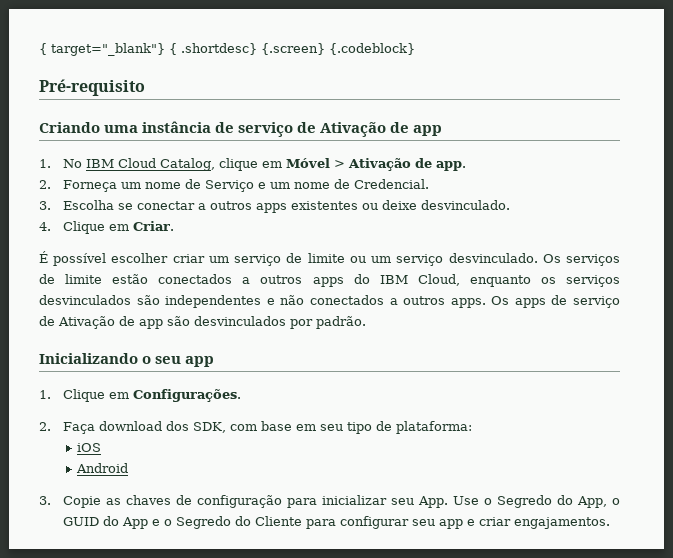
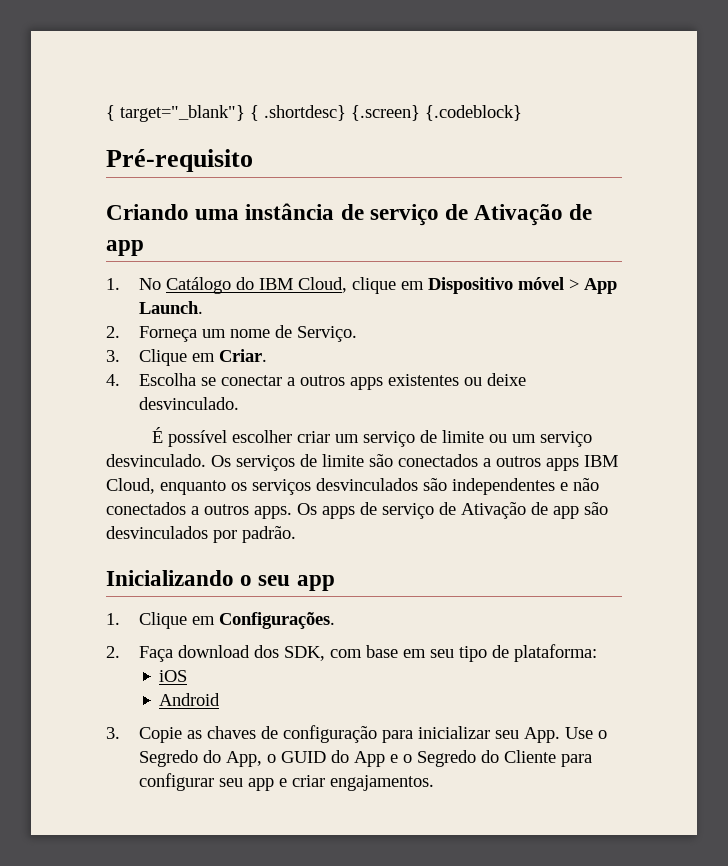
- 1. No IBM Cloud Catalog, clique em Móvel > Ativação de app.
+ 1. No Catálogo do IBM Cloud, clique em Dispositivo móvel > App Launch.
- 2. Forneça um nome de Serviço e um nome de Credencial.
- 3. Escolha se conectar a outros apps existentes ou deixe desvinculado.
+ 2. Forneça um nome de Serviço.
+ 3. Clique em Criar.
+ 4. Escolha se conectar a outros apps existentes ou deixe desvinculado.
- 4. Clique em Criar.
- Os serviços de limite estão conectados a outros apps do IBM Cloud, enquanto os serviços desvinculados são independentes e não conectados a outros apps.
+ Os serviços de limite são conectados a outros apps IBM Cloud, enquanto os serviços desvinculados são independentes e não conectados a outros apps.

